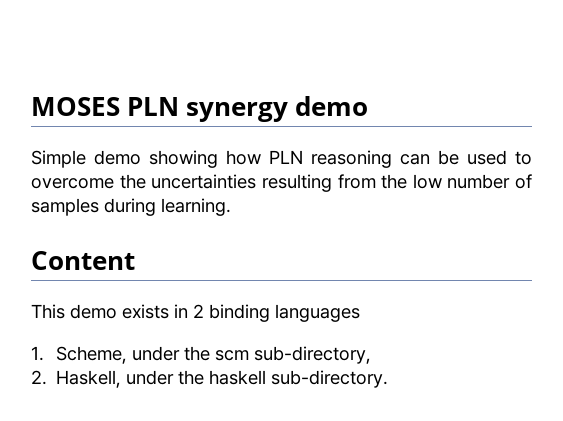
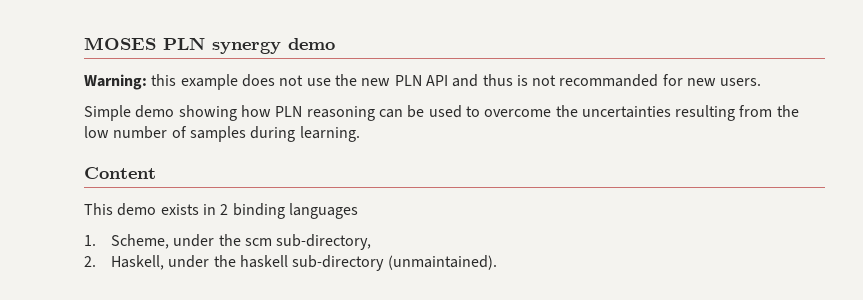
+ Warning: this example does not use the new PLN API and thus is not recommanded for new users.
- 2. Haskell, under the haskell sub-directory.
+ 2. Haskell, under the haskell sub-directory (unmaintained).

